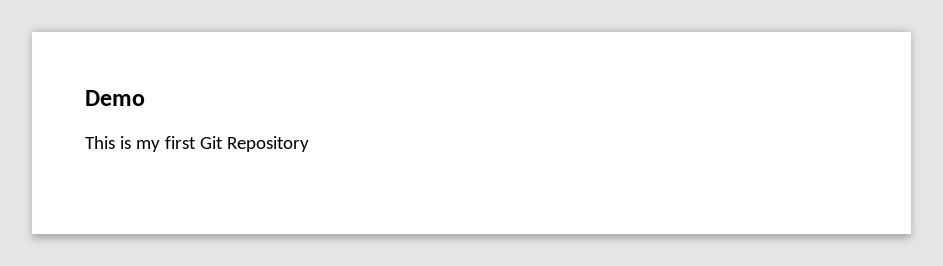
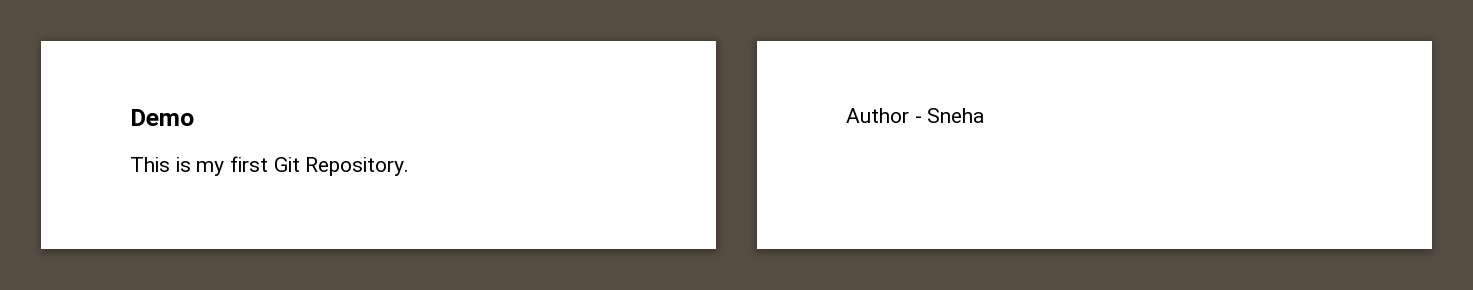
- This is my first Git Repository
+ This is my first Git Repository.
+ Author - Sneha

